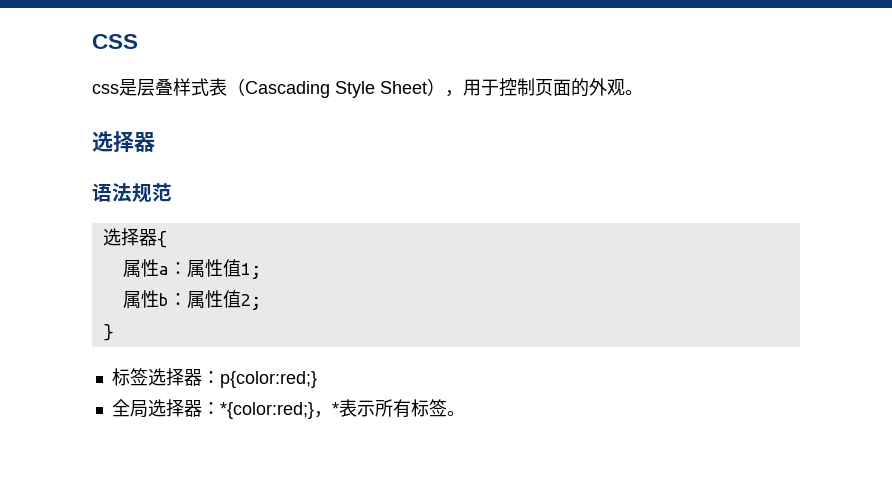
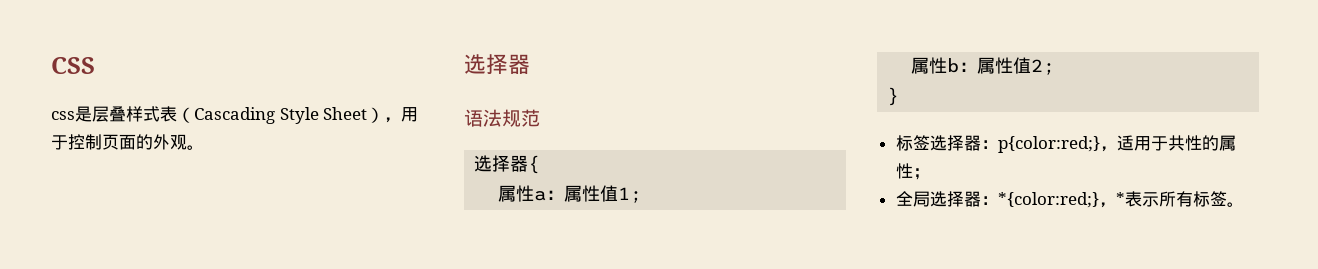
- 标签选择器：p{color:red;}
+ 标签选择器：p{color:red;}，适用于共性的属性；

